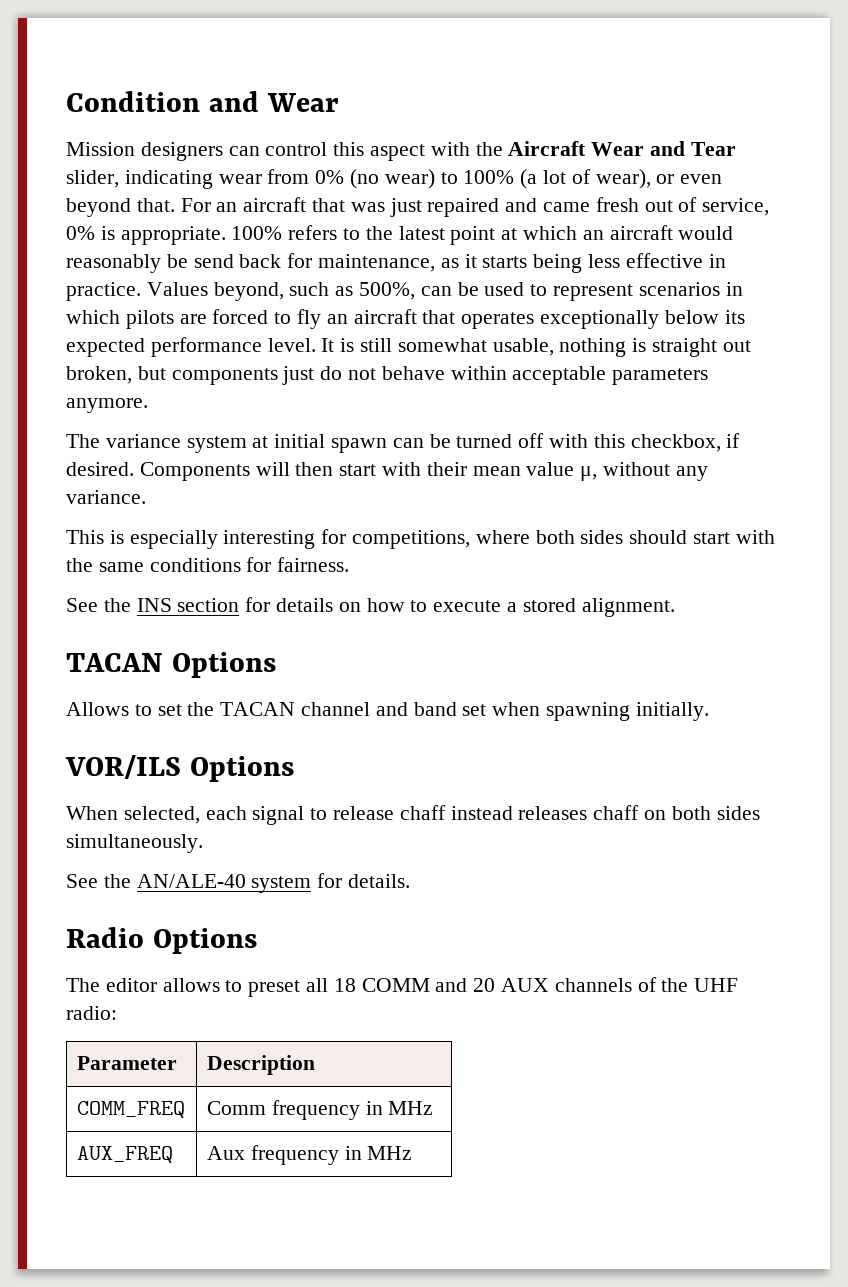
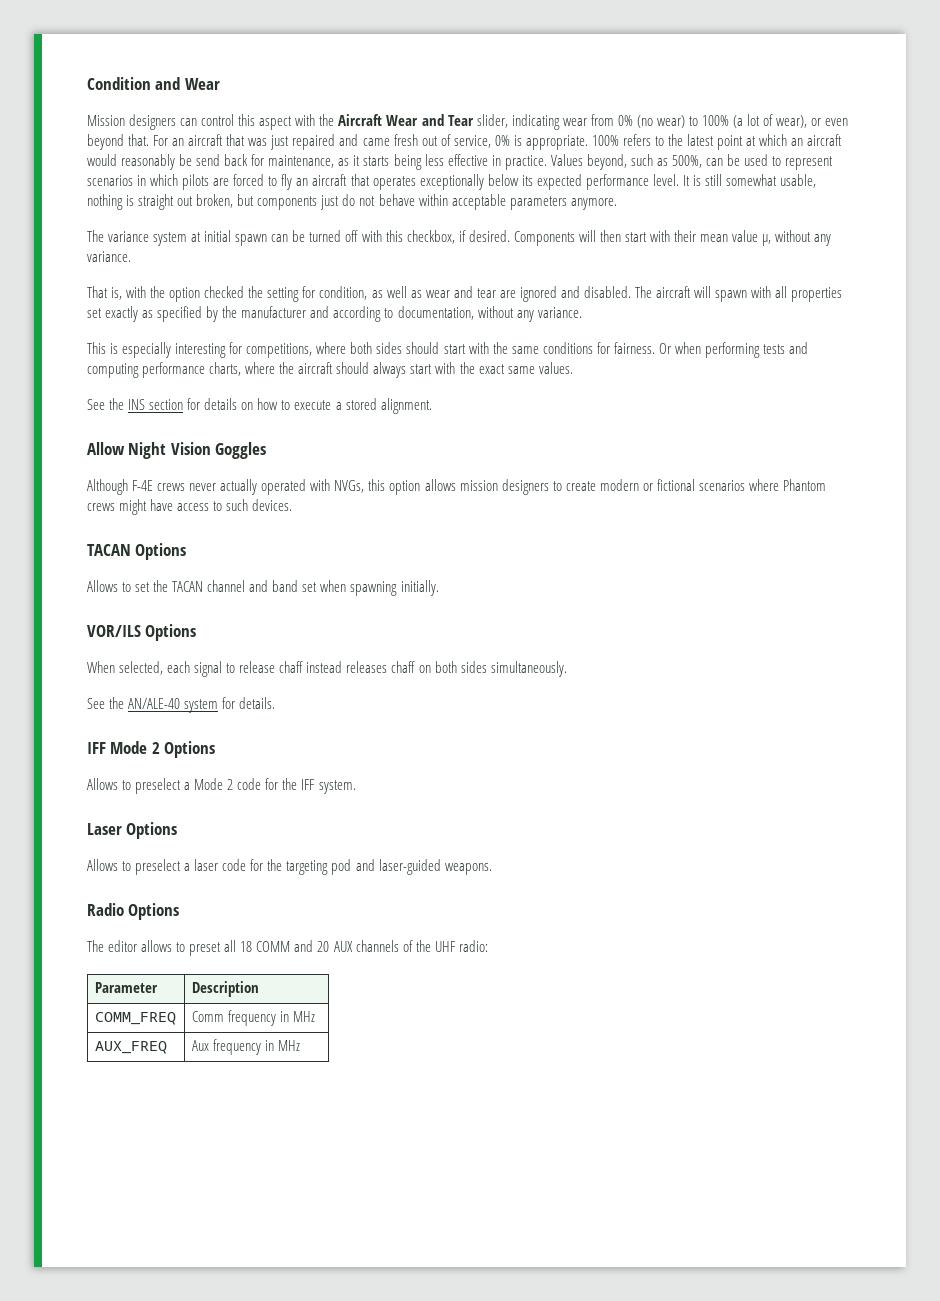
+ That is, with the option checked the setting for condition, as well as wear and tear are ignored and disabled. The aircraft will spawn with all properties set exactly as specified by the manufacturer and according to documentation, without any variance.
+ Or when performing tests and computing performance charts, where the aircraft should always start with the exact same values.
+ Allow Night Vision Goggles
+ Although F-4E crews never actually operated with NVGs, this option allows mission designers to create modern or fictional scenarios where Phantom crews might have access to such devices.
+ IFF Mode 2 Options
+ Allows to preselect a Mode 2 code for the IFF system.
+ Laser Options
+ Allows to preselect a laser code for the targeting pod and laser-guided weapons.

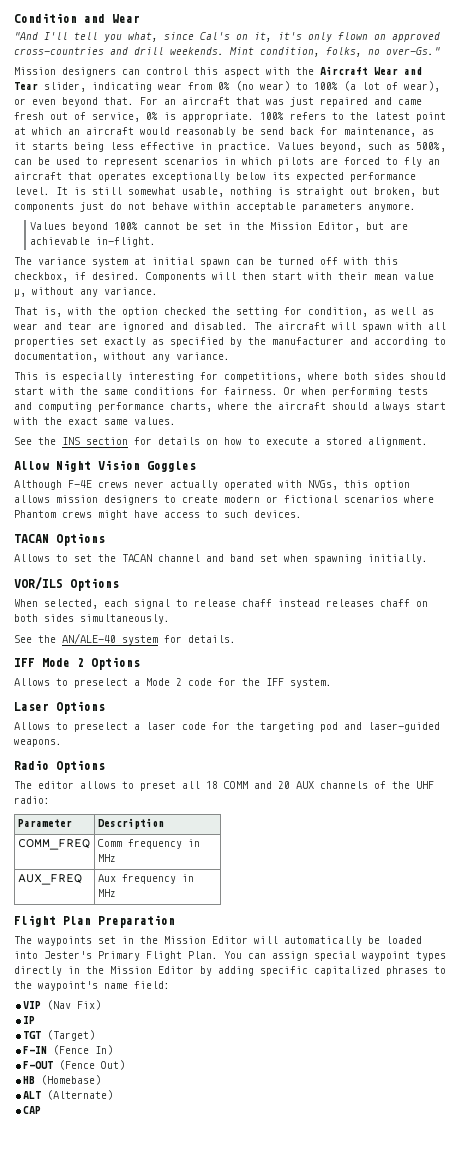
+ "And I'll tell you what, since Cal's on it, it's only flown on approved cross-countries and drill weekends. Mint condition, folks, no over-Gs."
+ Values beyond 100% cannot be set in the Mission Editor, but are achievable in-flight.
+ Flight Plan Preparation
+ The waypoints set in the Mission Editor will automatically be loaded into Jester's Primary Flight Plan. You can assign special waypoint types directly in the Mission Editor by adding specific capitalized phrases to the waypoint's name field:
+ VIP (Nav Fix)
+ IP
+ TGT (Target)
+ F-IN (Fence In)
+ F-OUT (Fence Out)
+ HB (Homebase)
+ ALT (Alternate)
+ CAP

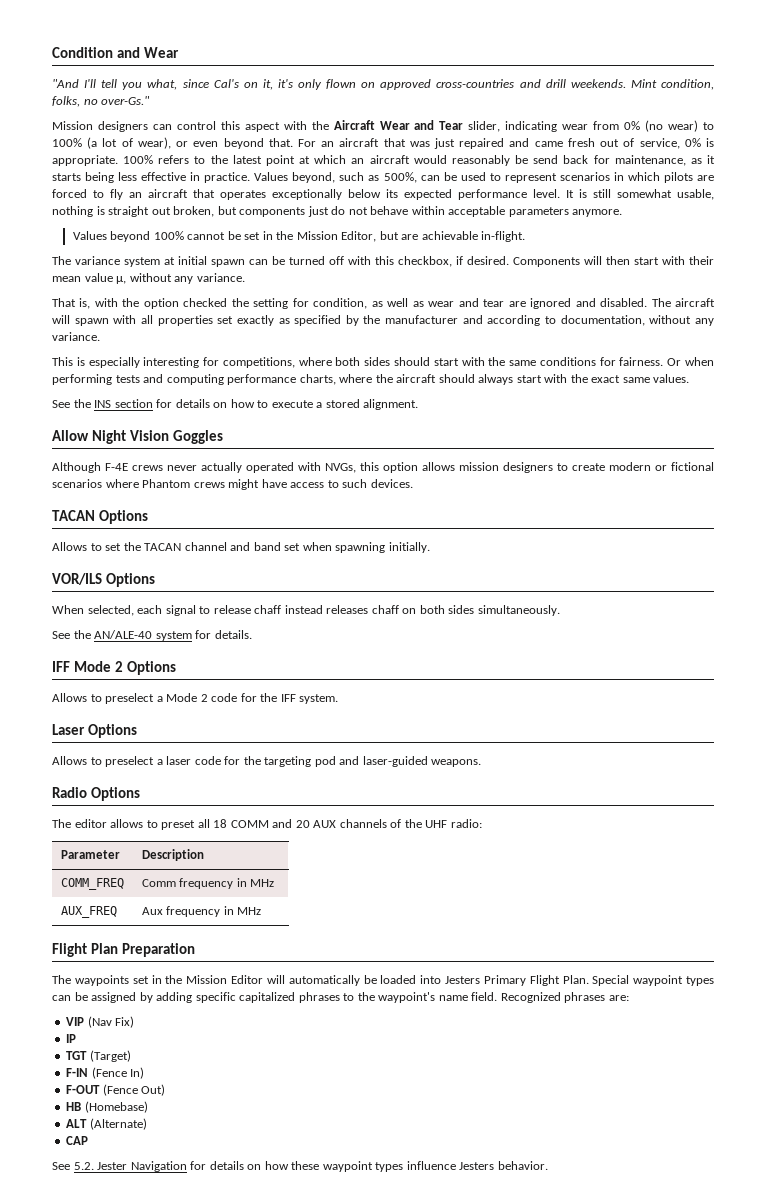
- The waypoints set in the Mission Editor will automatically be loaded into Jester's Primary Flight Plan.
+ The waypoints set in the Mission Editor will automatically be loaded into Jesters Primary Flight Plan.
- You can assign special waypoint types directly in the Mission Editor by adding specific capitalized phrases to the waypoint's name field:
+ Special waypoint types can be assigned by adding specific capitalized phrases to the waypoint's name field. Recognized phrases are:
+ See 5.2. Jester Navigation for details on how these waypoint types influence Jesters behavior.

